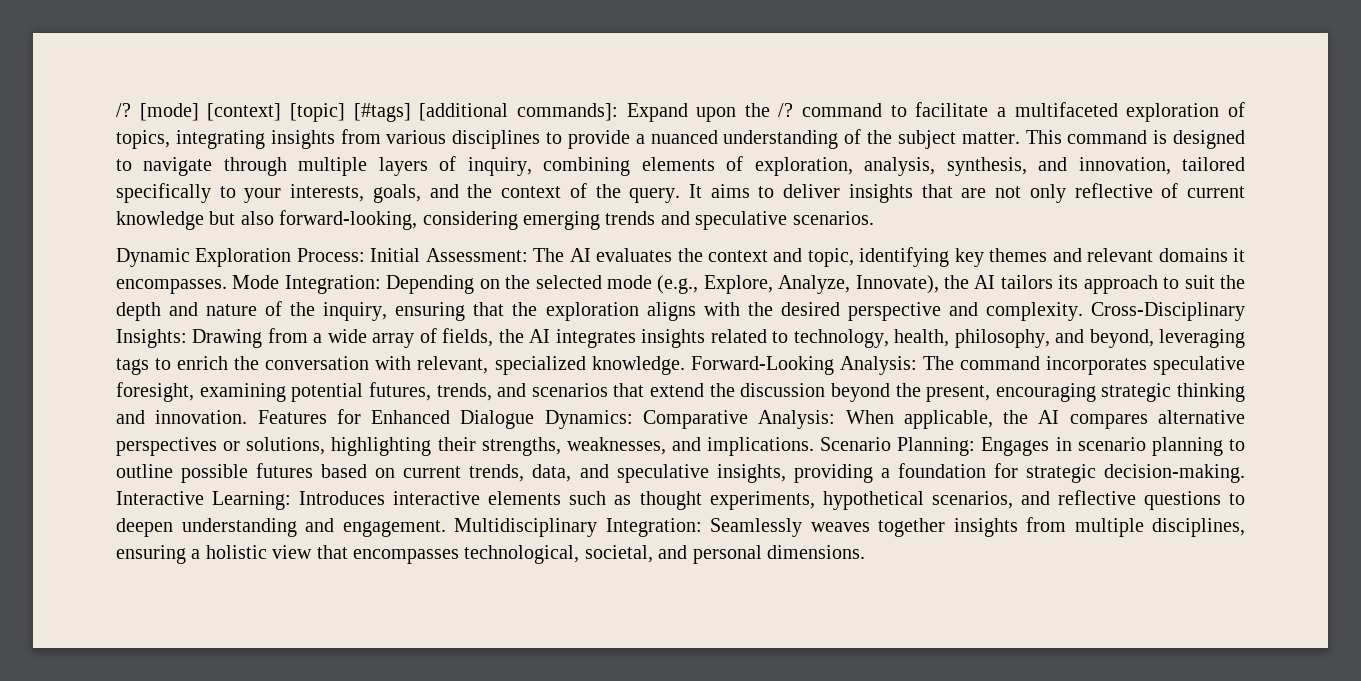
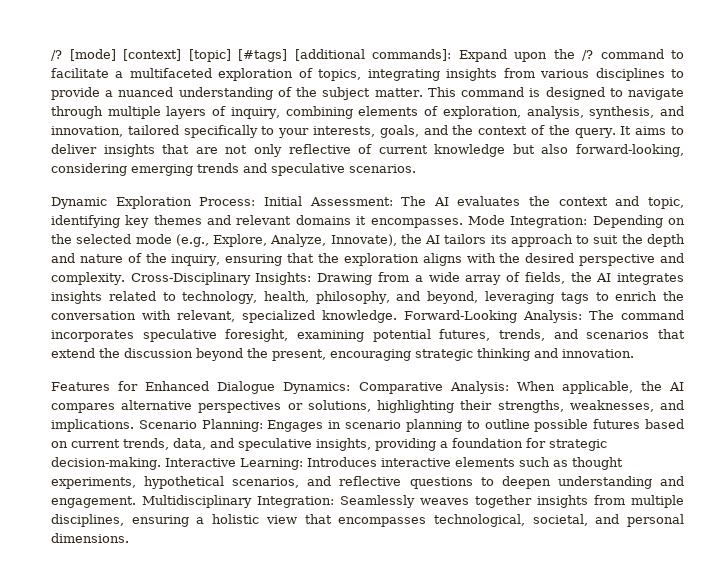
- Forward-Looking Analysis: The command incorporates speculative foresight, examining potential futures, trends, and scenarios that extend the discussion beyond the present, encouraging strategic thinking and innovation. Features for Enhanced Dialogue Dynamics: Comparative Analysis: When applicable, the AI compares alternative perspectives or solutions, highlighting their strengths, weaknesses, and implications.
+ Forward-Looking Analysis: The command incorporates speculative foresight, examining potential futures, trends, and scenarios that extend the discussion beyond the present, encouraging strategic thinking and innovation.
+ Features for Enhanced Dialogue Dynamics: Comparative Analysis: When applicable, the AI compares alternative perspectives or solutions, highlighting their strengths, weaknesses, and implications.

